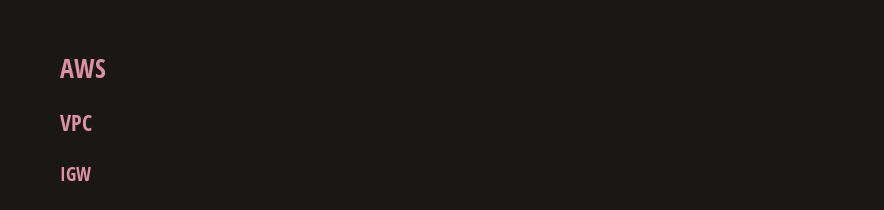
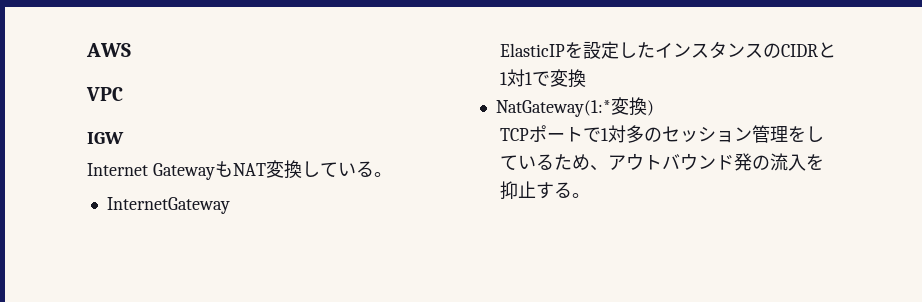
+ Internet GatewayもNAT変換している。
+ InternetGateway
+ ElasticIPを設定したインスタンスのCIDRと1対1で変換
+ NatGateway(1:*変換)
+ TCPポートで1対多のセッション管理をしているため、アウトバウンド発の流入を抑止する。

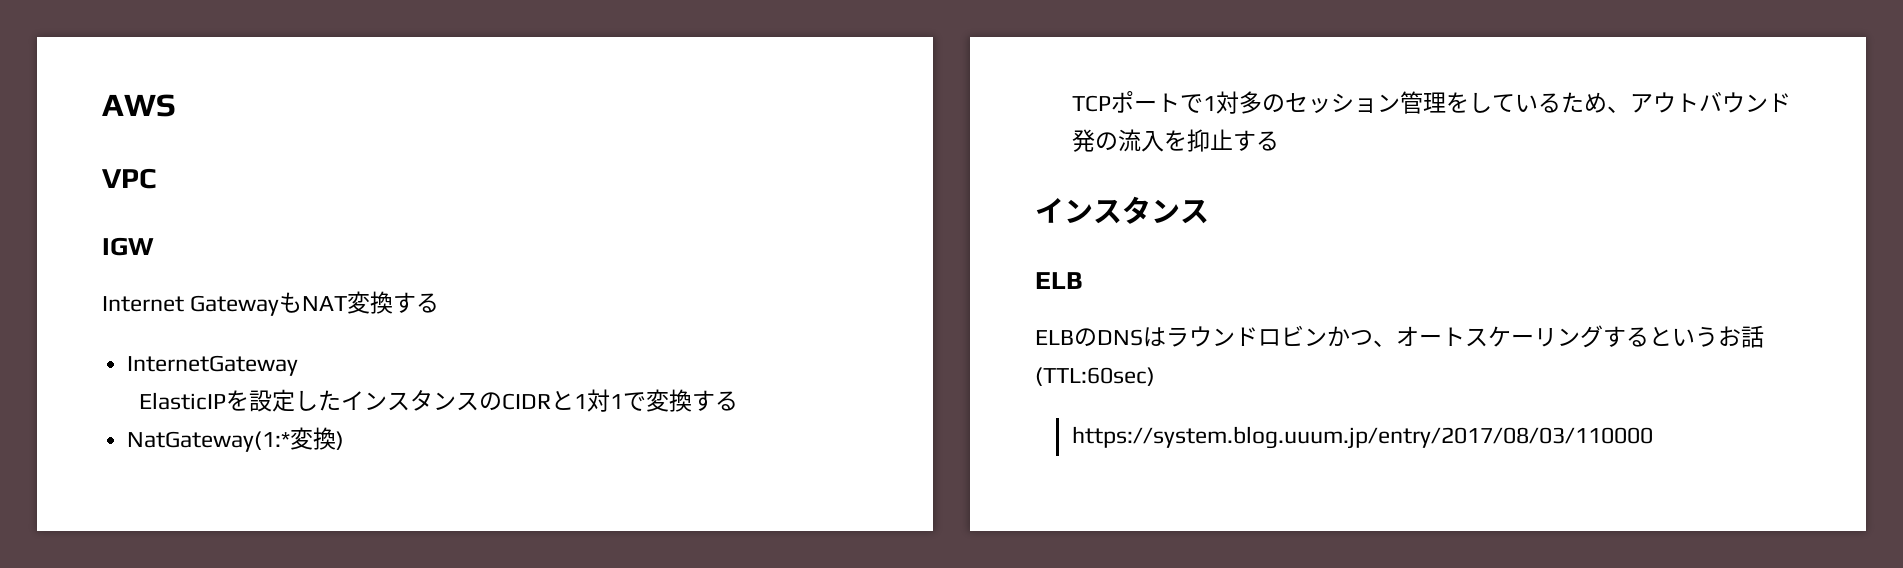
- Internet GatewayもNAT変換している。
+ Internet GatewayもNAT変換する
- ElasticIPを設定したインスタンスのCIDRと1対1で変換
+ ElasticIPを設定したインスタンスのCIDRと1対1で変換する
- TCPポートで1対多のセッション管理をしているため、アウトバウンド発の流入を抑止する。
+ TCPポートで1対多のセッション管理をしているため、アウトバウンド発の流入を抑止する
+ インスタンス
+ ELB
+ ELBのDNSはラウンドロビンかつ、オートスケーリングするというお話(TTL:60sec)
+ https://system.blog.uuum.jp/entry/2017/08/03/110000

